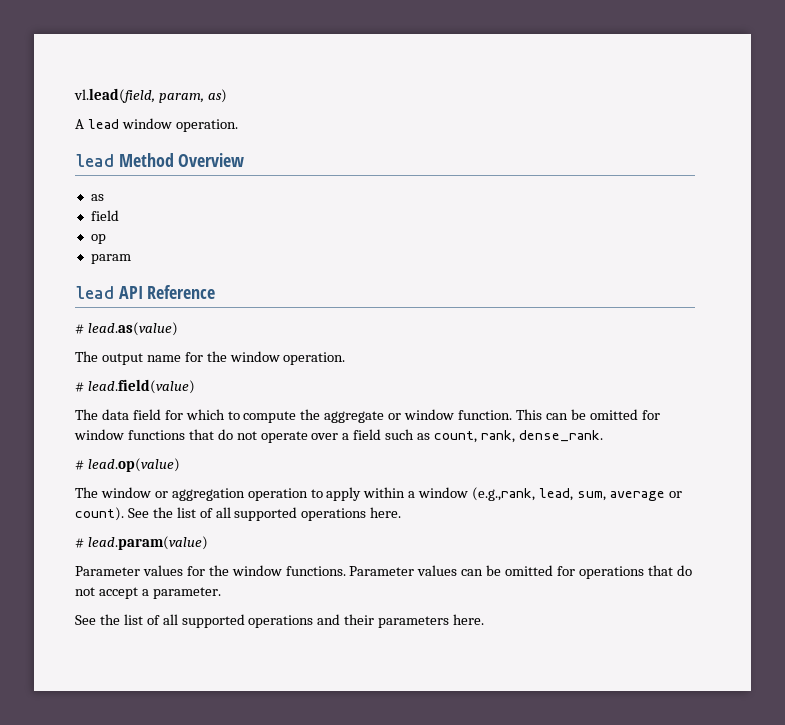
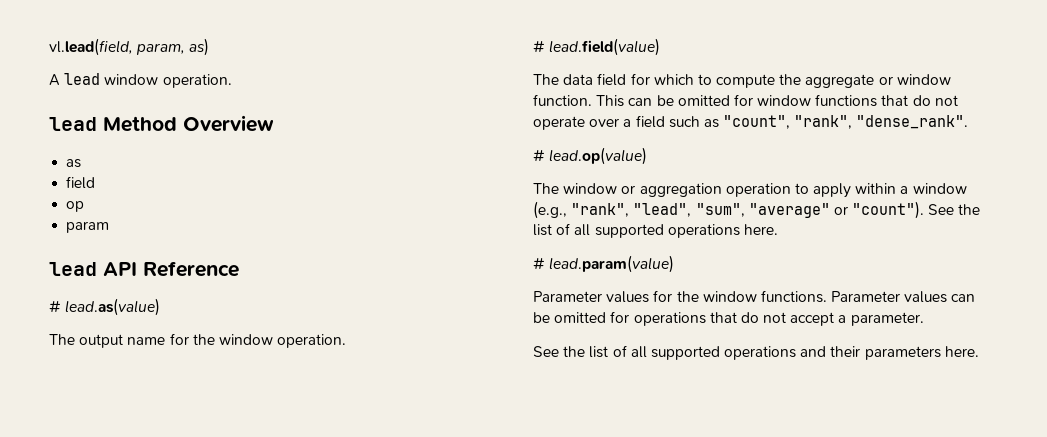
- This can be omitted for window functions that do not operate over a field such as count, rank, dense_rank.
+ This can be omitted for window functions that do not operate over a field such as "count", "rank", "dense_rank".
- The window or aggregation operation to apply within a window (e.g.,rank, lead, sum, average or count).
+ The window or aggregation operation to apply within a window (e.g., "rank", "lead", "sum", "average" or "count").

